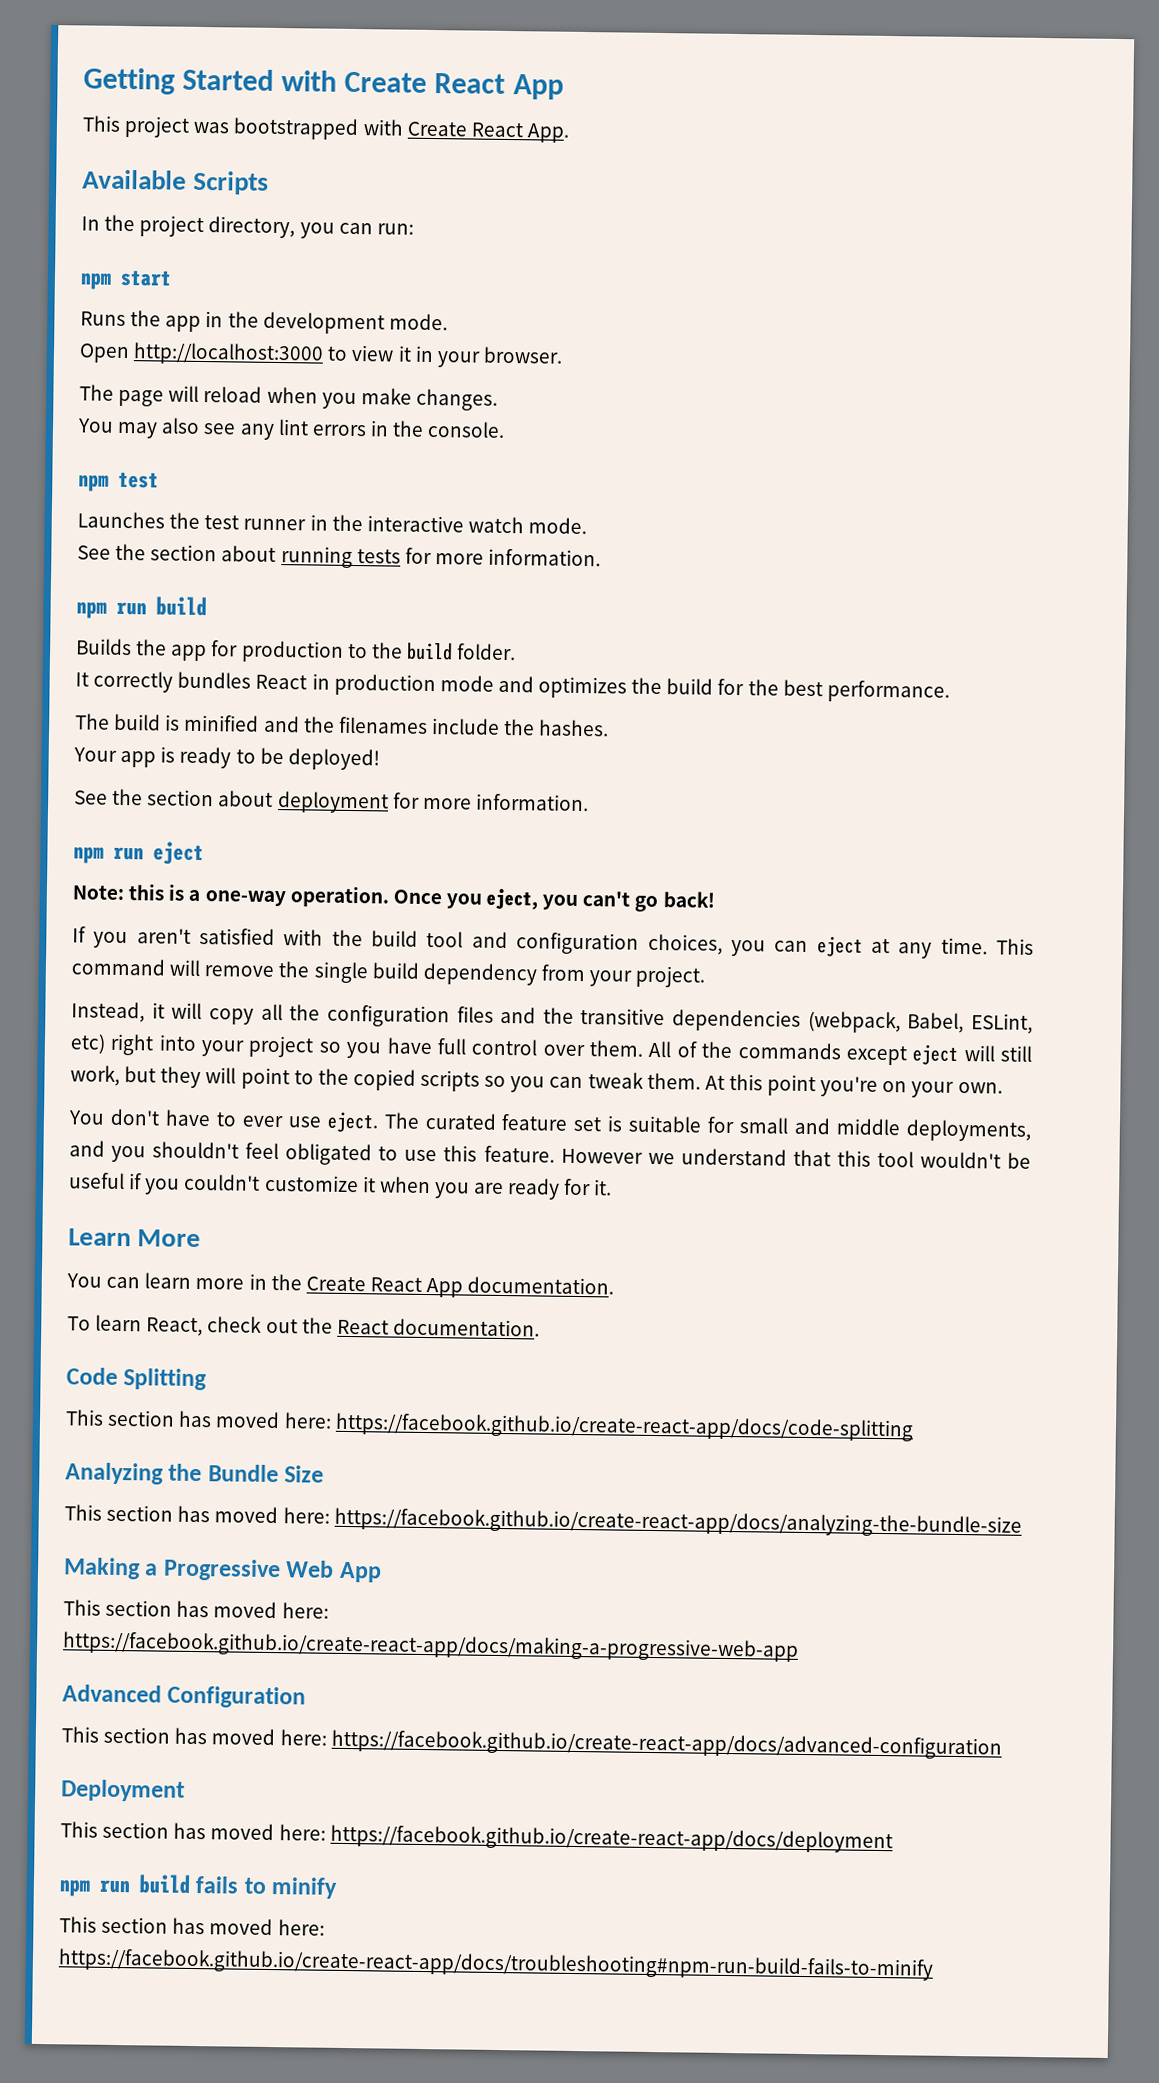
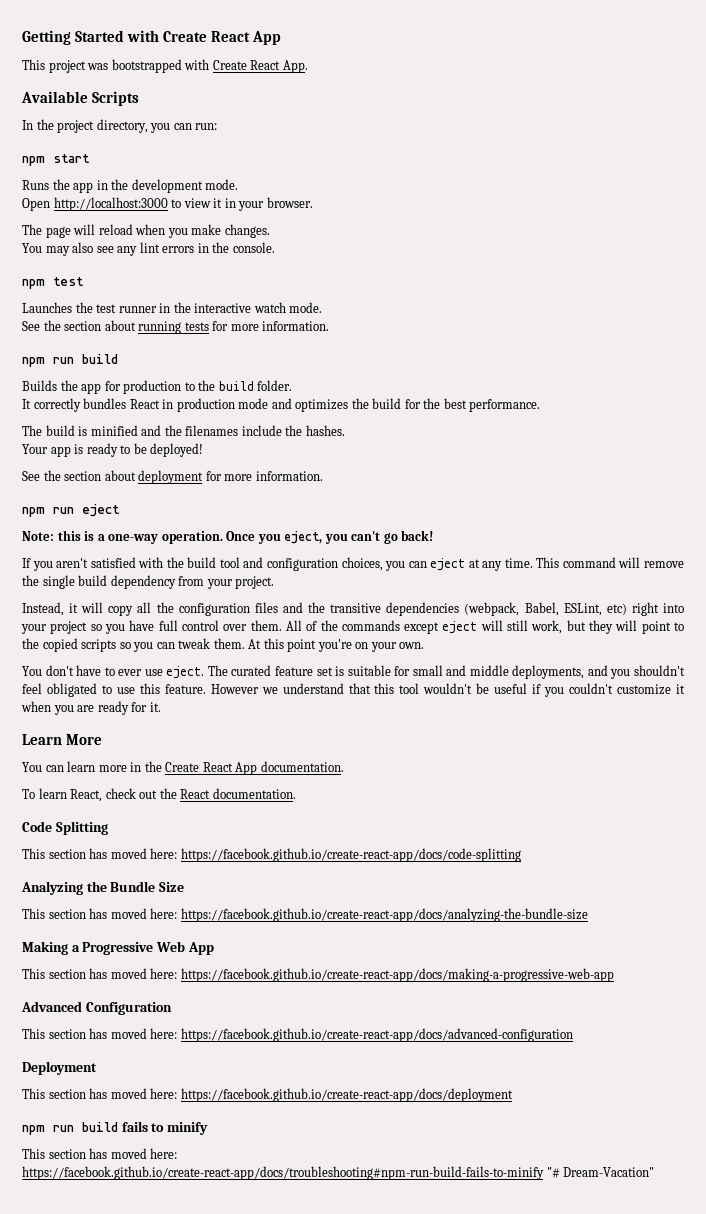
- This section has moved here: https://facebook.github.io/create-react-app/docs/troubleshooting#npm-run-build-fails-to-minify
+ This section has moved here: https://facebook.github.io/create-react-app/docs/troubleshooting#npm-run-build-fails-to-minify "# Dream-Vacation"

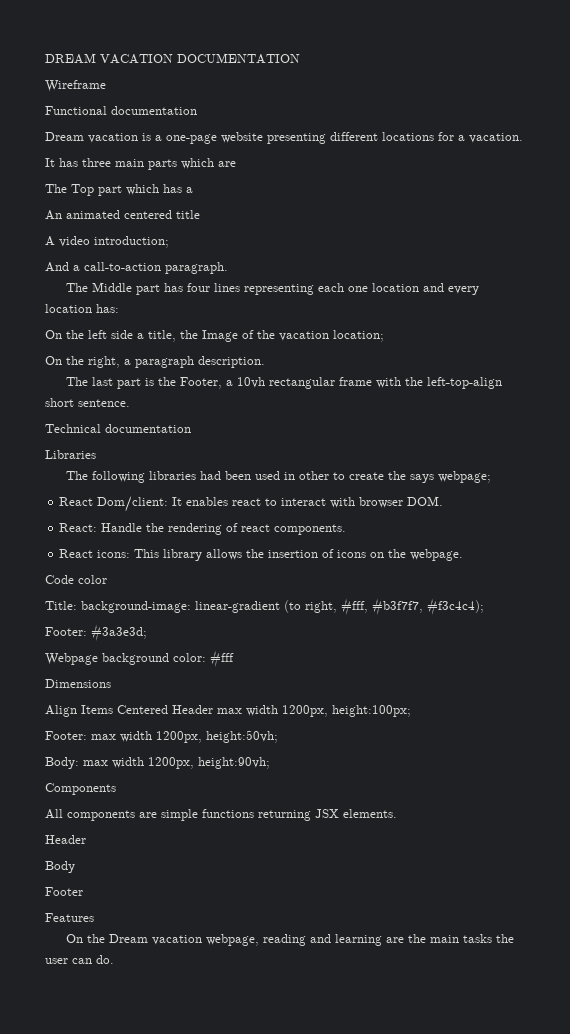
- Getting Started with Create React App
- This project was bootstrapped with Create React App.
- Available Scripts
- In the project directory, you can run:
- npm start
- Runs the app in the development mode.
- Open http://localhost:3000 to view it in your browser.
- The page will reload when you make changes.
- You may also see any lint errors in the console.
- npm test
- Launches the test runner in the interactive watch mode.
- See the section about running tests for more information.
- npm run build
- Builds the app for production to the build folder.
- It correctly bundles React in production mode and optimizes the build for the best performance.
- The build is minified and the filenames include the hashes.
- Your app is ready to be deployed!
- See the section about deployment for more information.
- npm run eject
- Note: this is a one-way operation. Once you eject, you can't go back!
- If you aren't satisfied with the build tool and configuration choices, you can eject at any time. This command will remove the single build dependency from your project.
- Instead, it will copy all the configuration files and the transitive dependencies (webpack, Babel, ESLint, etc) right into your project so you have full control over them. All of the commands except eject will still work, but they will point to the copied scripts so you can tweak them. At this point you're on your own.
- You don't have to ever use eject. The curated feature set is suitable for small and middle deployments, and you shouldn't feel obligated to use this feature. However we understand that this tool wouldn't be useful if you couldn't customize it when you are ready for it.
- Learn More
- You can learn more in the Create React App documentation.
- To learn React, check out the React documentation.
- Code Splitting
- This section has moved here: https://facebook.github.io/create-react-app/docs/code-splitting
- Analyzing the Bundle Size
- This section has moved here: https://facebook.github.io/create-react-app/docs/analyzing-the-bundle-size
- Making a Progressive Web App
- This section has moved here: https://facebook.github.io/create-react-app/docs/making-a-progressive-web-app
- Advanced Configuration
- This section has moved here: https://facebook.github.io/create-react-app/docs/advanced-configuration
- Deployment
- This section has moved here: https://facebook.github.io/create-react-app/docs/deployment
- npm run build fails to minify
- This section has moved here: https://facebook.github.io/create-react-app/docs/troubleshooting#npm-run-build-fails-to-minify "# Dream-Vacation"
+ DREAM VACATION DOCUMENTATION
+ Wireframe
+ Functional documentation
+ Dream vacation is a one-page website presenting different locations for a vacation.
+ It has three main parts which are
+ The Top part which has a
+ An animated centered title
+ A video introduction;
+ And a call-to-action paragraph.
+ The Middle part has four lines representing each one location and every location has:
+ On the left side a title, the Image of the vacation location;
+ On the right, a paragraph description.
+ The last part is the Footer, a 10vh rectangular frame with the left-top-align short sentence.
+ Technical documentation
+ Libraries
+ The following libraries had been used in other to create the says webpage;
+ React Dom/client: It enables react to interact with browser DOM.
+ React: Handle the rendering of react components.
+ React icons: This library allows the insertion of icons on the webpage.
+ Code color
+ Title: background-image: linear-gradient (to right, #fff, #b3f7f7, #f3c4c4);
+ Footer: #3a3e3d;
+ Webpage background color: #fff
+ Dimensions
+ Align Items Centered Header max width 1200px, height:100px;
+ Footer: max width 1200px, height:50vh;
+ Body: max width 1200px, height:90vh;
+ Components
+ All components are simple functions returning JSX elements.
+ Header
+ Body
+ Footer
+ Features
+ On the Dream vacation webpage, reading and learning are the main tasks the user can do.

